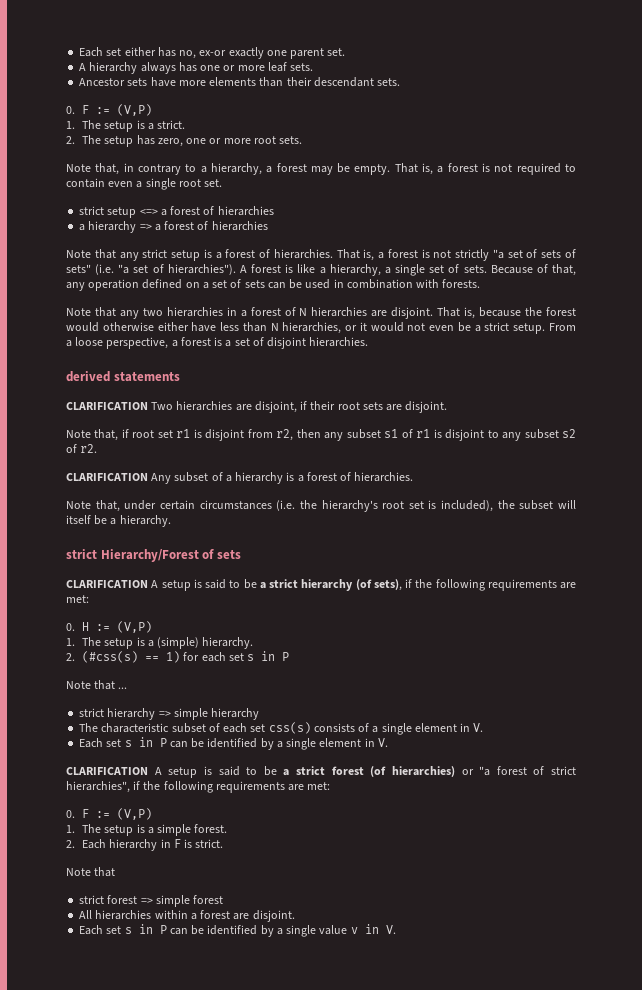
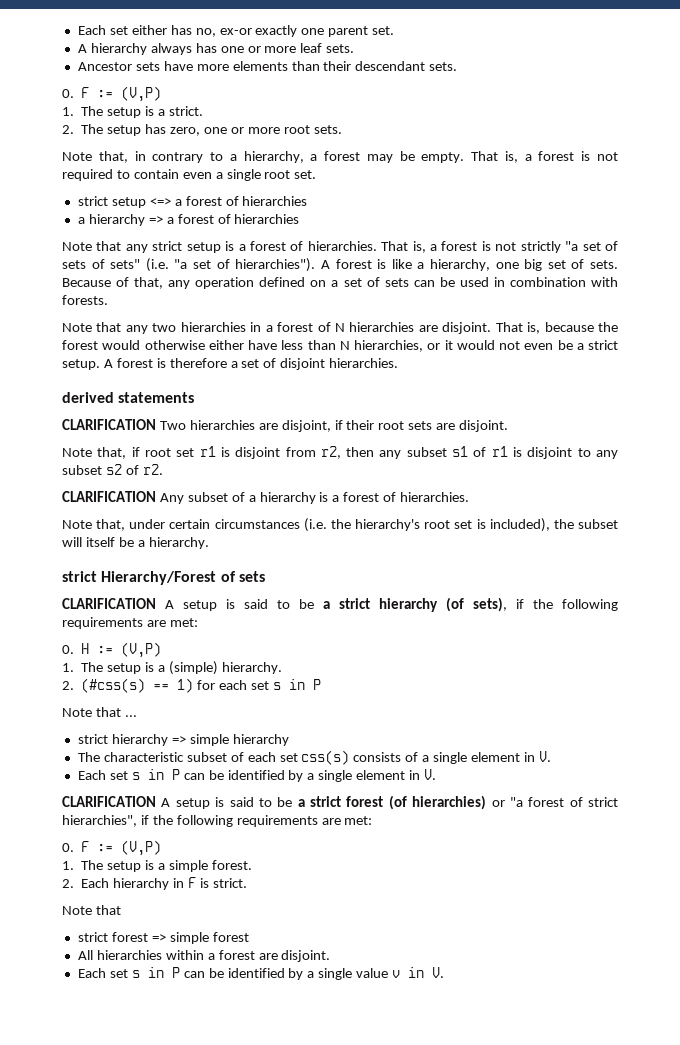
- A forest is like a hierarchy, a single set of sets.
+ A forest is like a hierarchy, one big set of sets.
- From a loose perspective, a forest is a set of disjoint hierarchies.
+ A forest is therefore a set of disjoint hierarchies.

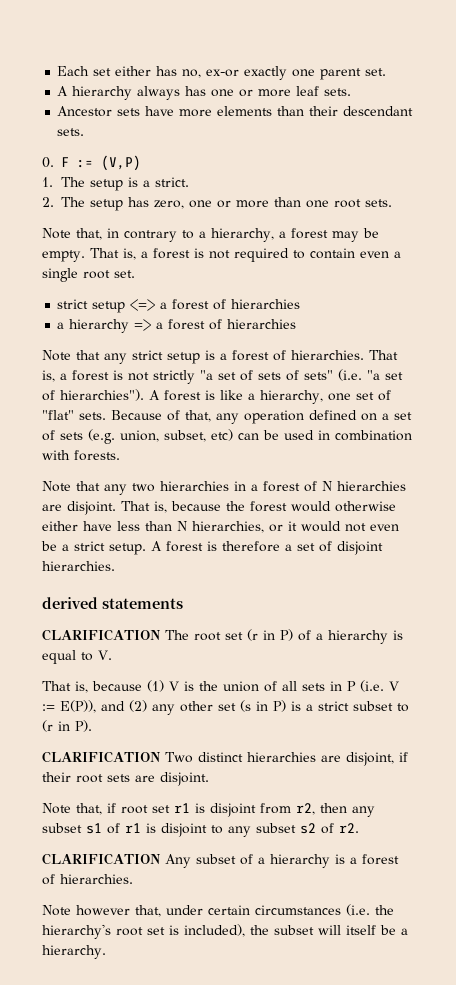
- 2. The setup has zero, one or more root sets.
+ 2. The setup has zero, one or more than one root sets.
- A forest is like a hierarchy, one big set of sets.
+ A forest is like a hierarchy, one set of "flat" sets.
- Because of that, any operation defined on a set of sets can be used in combination with forests.
+ Because of that, any operation defined on a set of sets (e.g. union, subset, etc) can be used in combination with forests.
+ CLARIFICATION The root set (r in P) of a hierarchy is equal to V.
+ That is, because (1) V is the union of all sets in P (i.e. V := E(P)), and (2) any other set (s in P) is a strict subset to (r in P).
- CLARIFICATION Two hierarchies are disjoint, if their root sets are disjoint.
+ CLARIFICATION Two distinct hierarchies are disjoint, if their root sets are disjoint.
- Note that, under certain circumstances (i.e. the hierarchy's root set is included), the subset will itself be a hierarchy.
+ Note however that, under certain circumstances (i.e. the hierarchy's root set is included), the subset will itself be a hierarchy.
- strict Hierarchy/Forest of sets
- CLARIFICATION A setup is said to be a strict hierarchy (of sets), if the following requirements are met:
- 0. H := (V,P)
- 1. The setup is a (simple) hierarchy.
- 2. (#css(s) == 1) for each set s in P
- Note that ...
- strict hierarchy => simple hierarchy
- The characteristic subset of each set css(s) consists of a single element in V.
- Each set s in P can be identified by a single element in V.
- CLARIFICATION A setup is said to be a strict forest (of hierarchies) or "a forest of strict hierarchies", if the following requirements are met:
- 0. F := (V,P)
- 1. The setup is a simple forest.
- 2. Each hierarchy in F is strict.
- Note that
- strict forest => simple forest
- All hierarchies within a forest are disjoint.
- Each set s in P can be identified by a single value v in V.

